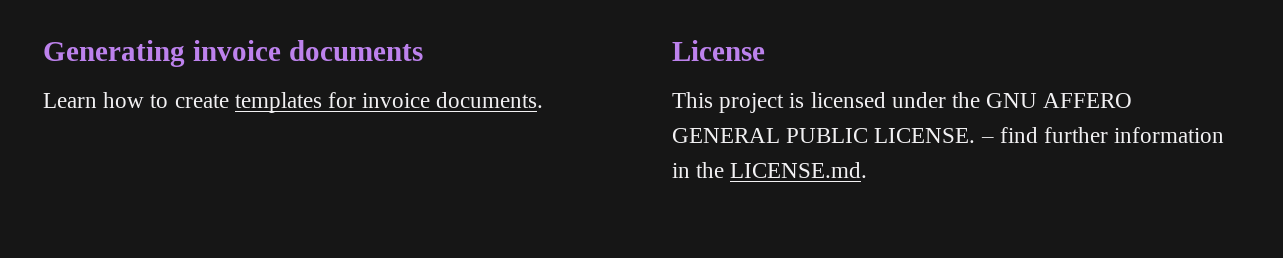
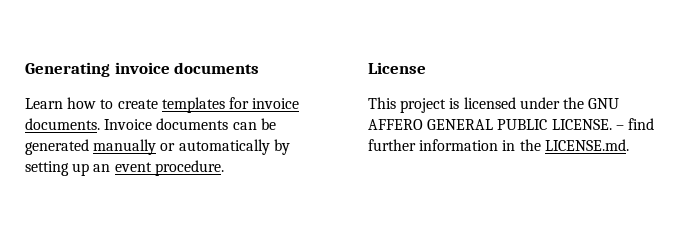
+ Invoice documents can be generated manually or automatically by setting up an event procedure.

